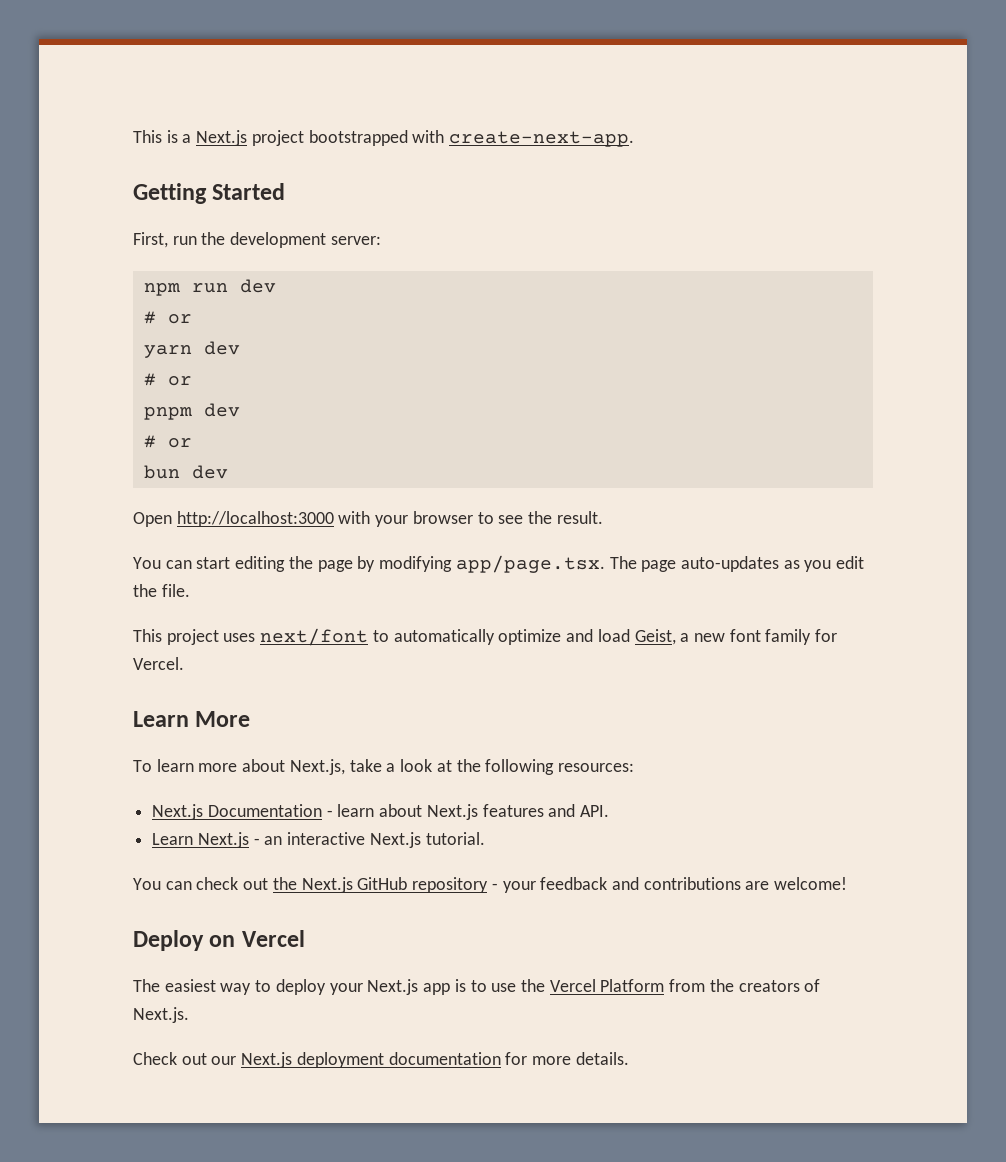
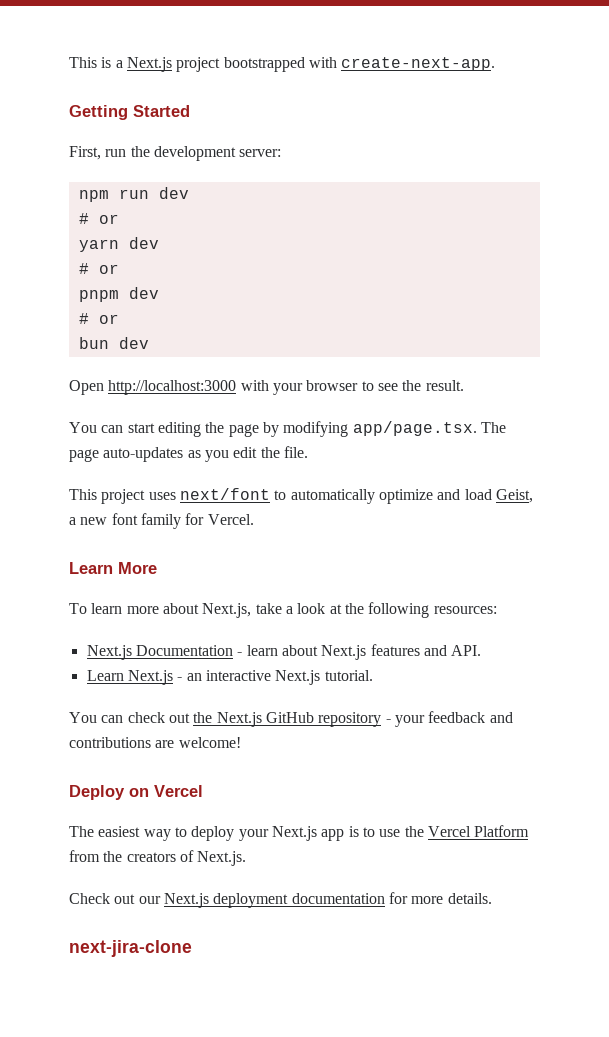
+ next-jira-clone

